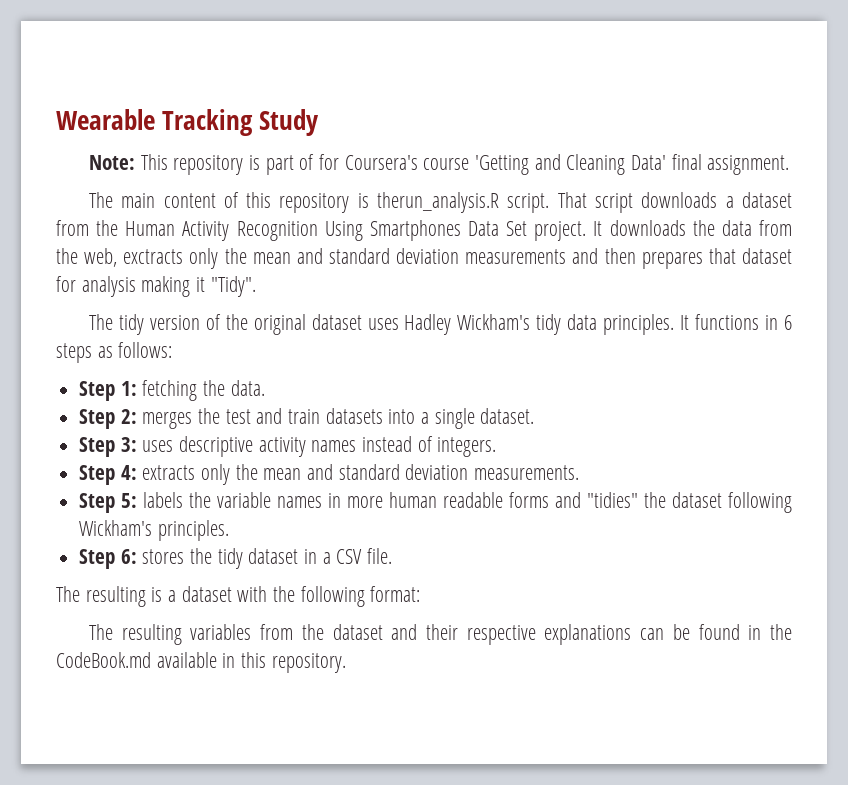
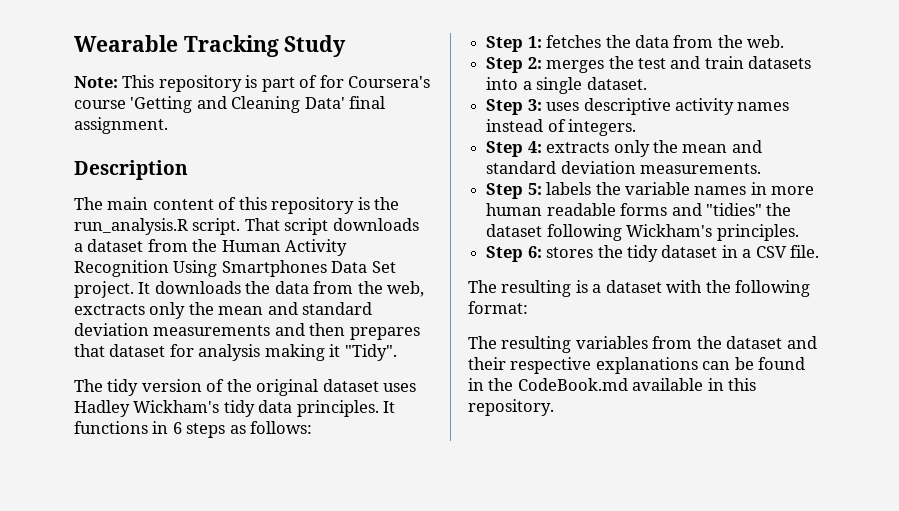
+ Description
- The main content of this repository is therun_analysis.R script.
+ The main content of this repository is the run_analysis.R script.
- Step 1: fetching the data.
+ Step 1: fetches the data from the web.

